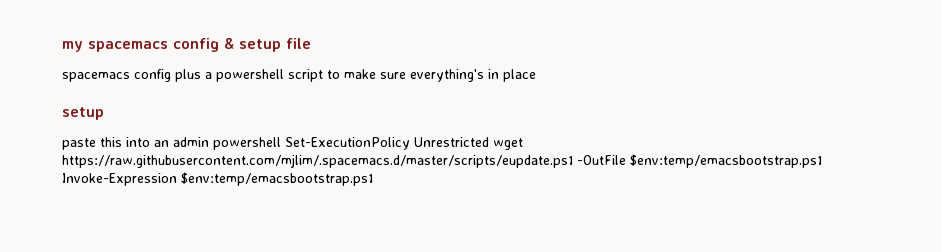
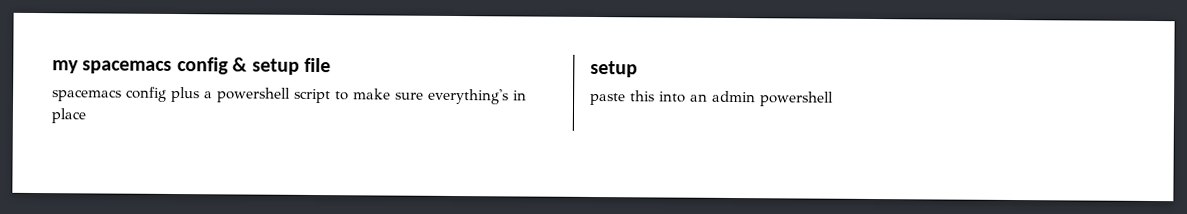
- paste this into an admin powershell Set-ExecutionPolicy Unrestricted wget https://raw.githubusercontent.com/mjlim/.spacemacs.d/master/scripts/eupdate.ps1 -OutFile $env:temp/emacsbootstrap.ps1 Invoke-Expression $env:temp/emacsbootstrap.ps1
+ paste this into an admin powershell

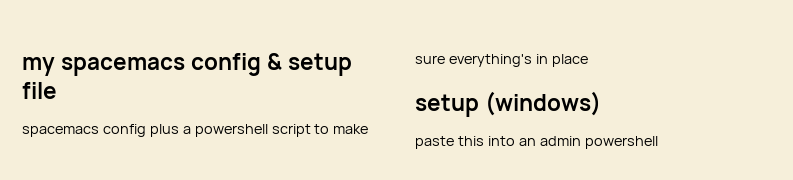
  spacemacs config plus a powershell script to make sure everything's in place
- setup
+ setup (windows)

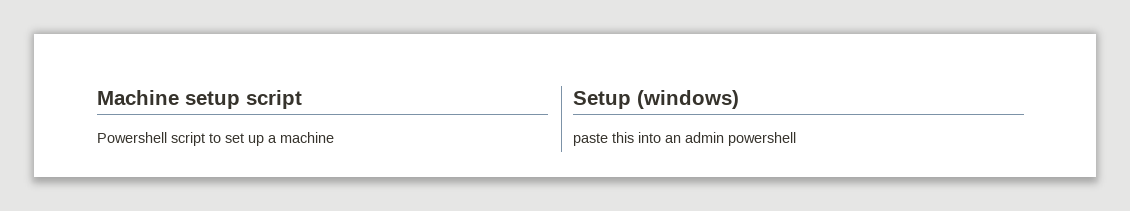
- my spacemacs config & setup file
- spacemacs config plus a powershell script to make sure everything's in place
- setup (windows)
+ Machine setup script
+ Powershell script to set up a machine
+ Setup (windows)

